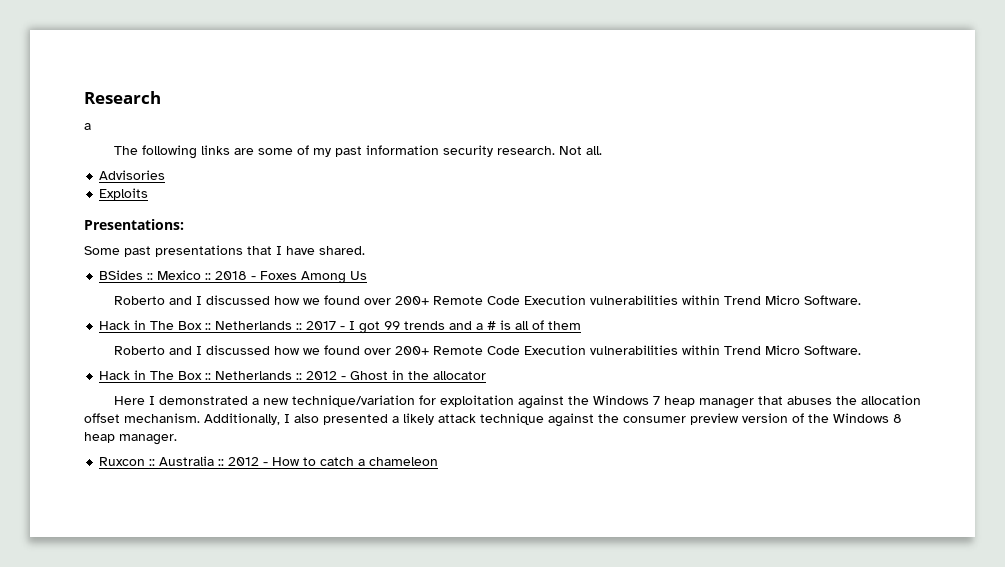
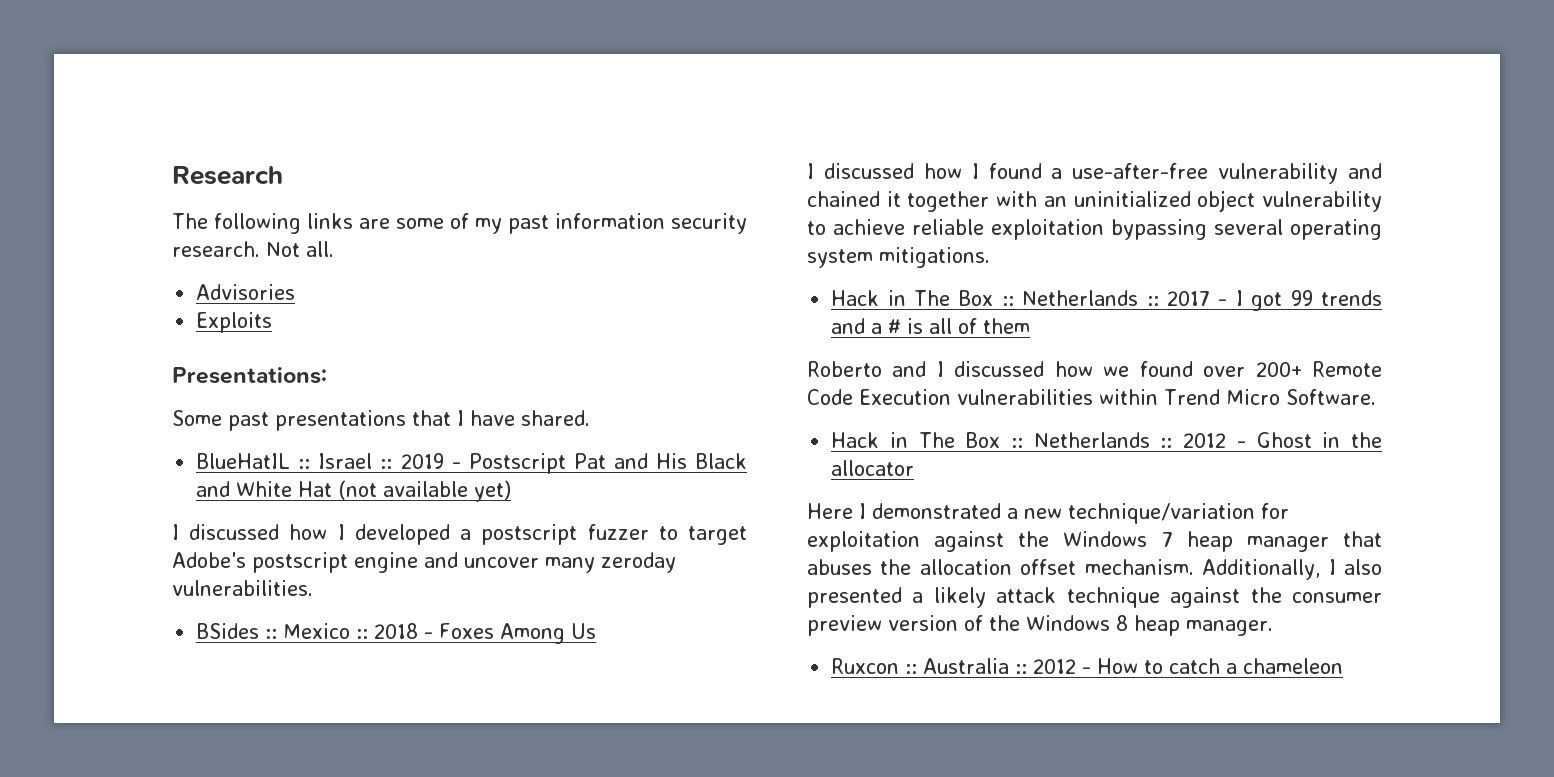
  Research
- a
+ BlueHatIL :: Israel :: 2019 - Postscript Pat and His Black and White Hat (not available yet)
+ I discussed how I developed a postscript fuzzer to target Adobe's postscript engine and uncover many zeroday vulnerabilities.
  BSides :: Mexico :: 2018 - Foxes Among Us
- Roberto and I discussed how we found over 200+ Remote Code Execution vulnerabilities within Trend Micro Software.
+ I discussed how I found a use-after-free vulnerability and chained it together with an uninitialized object vulnerability to achieve reliable exploitation bypassing several operating system mitigations.

